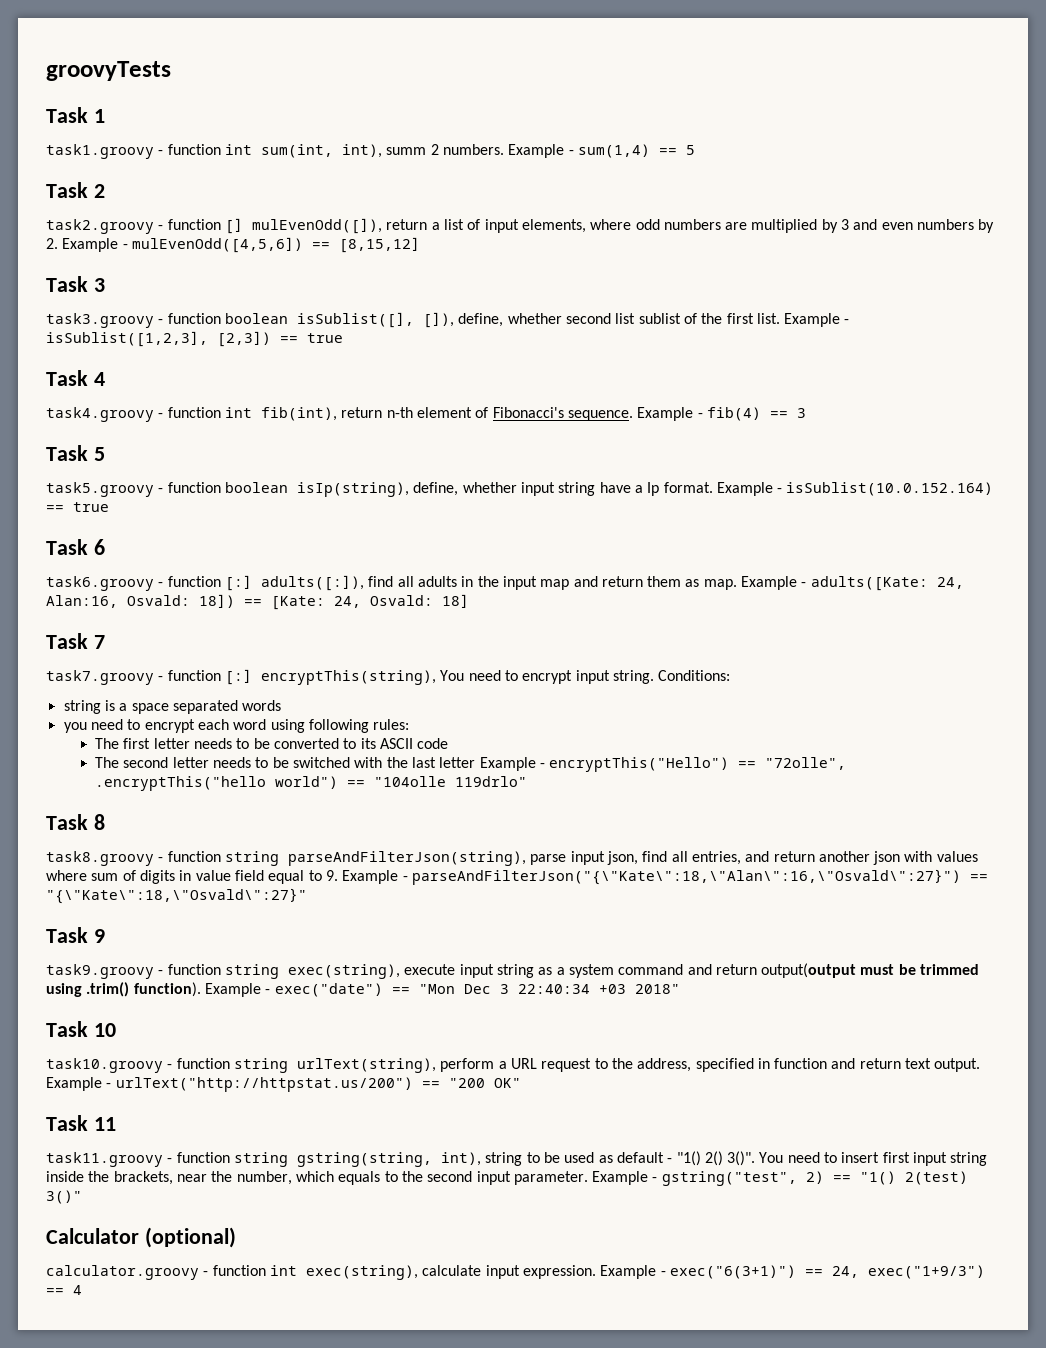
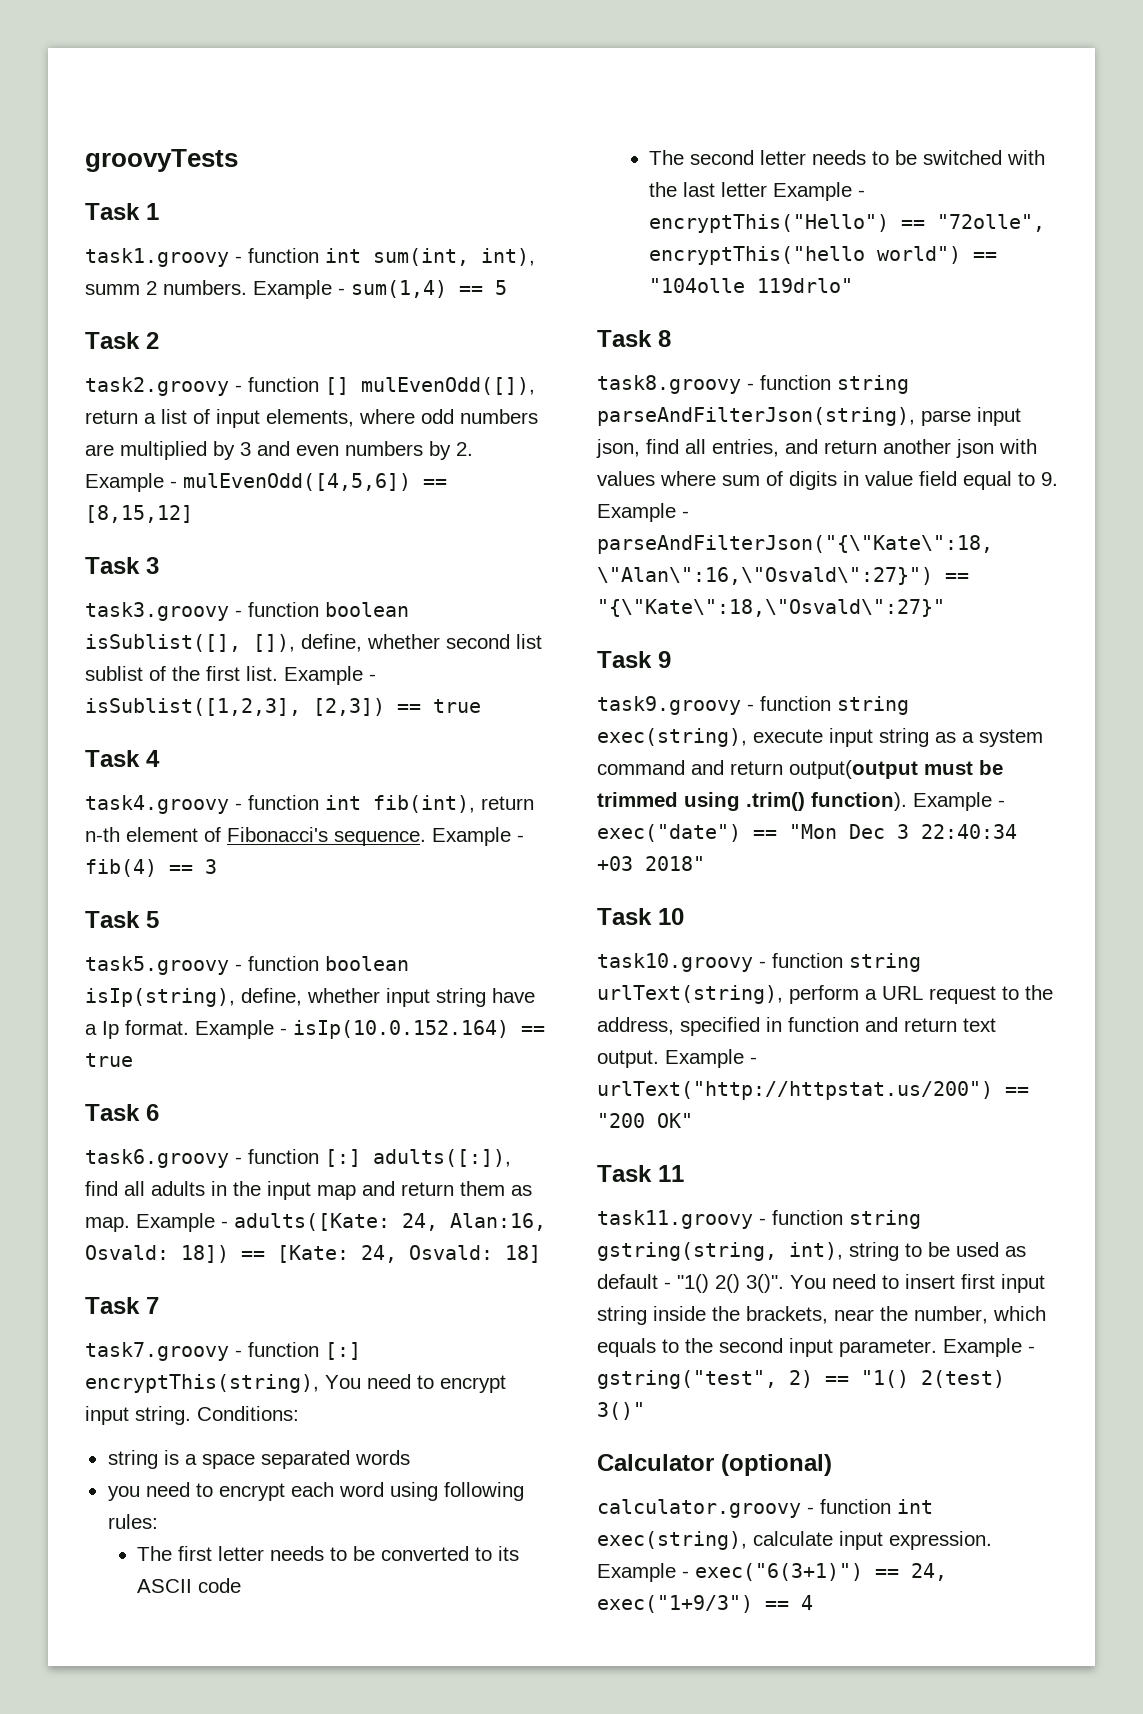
- Example - isSublist(10.0.152.164) == true
+ Example - isIp(10.0.152.164) == true
- The second letter needs to be switched with the last letter Example - encryptThis("Hello") == "72olle", .encryptThis("hello world") == "104olle 119drlo"
+ The second letter needs to be switched with the last letter Example - encryptThis("Hello") == "72olle", encryptThis("hello world") == "104olle 119drlo"

